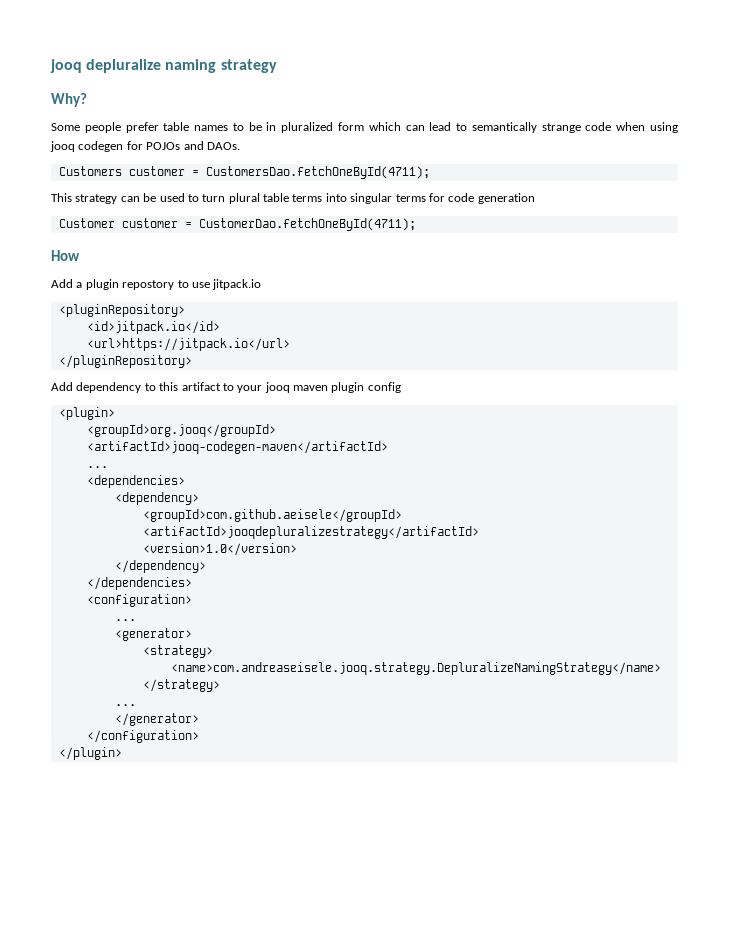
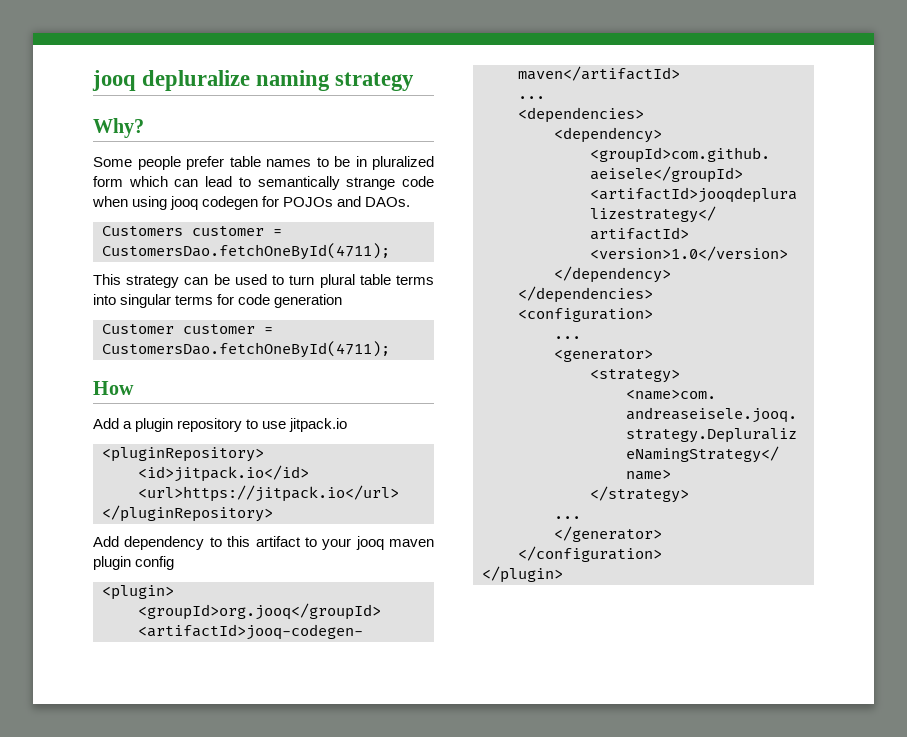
- Customer customer = CustomerDao.fetchOneById(4711);
+ Customer customer = CustomersDao.fetchOneById(4711);
- Add a plugin repostory to use jitpack.io
+ Add a plugin repository to use jitpack.io

